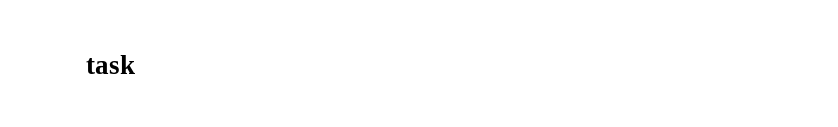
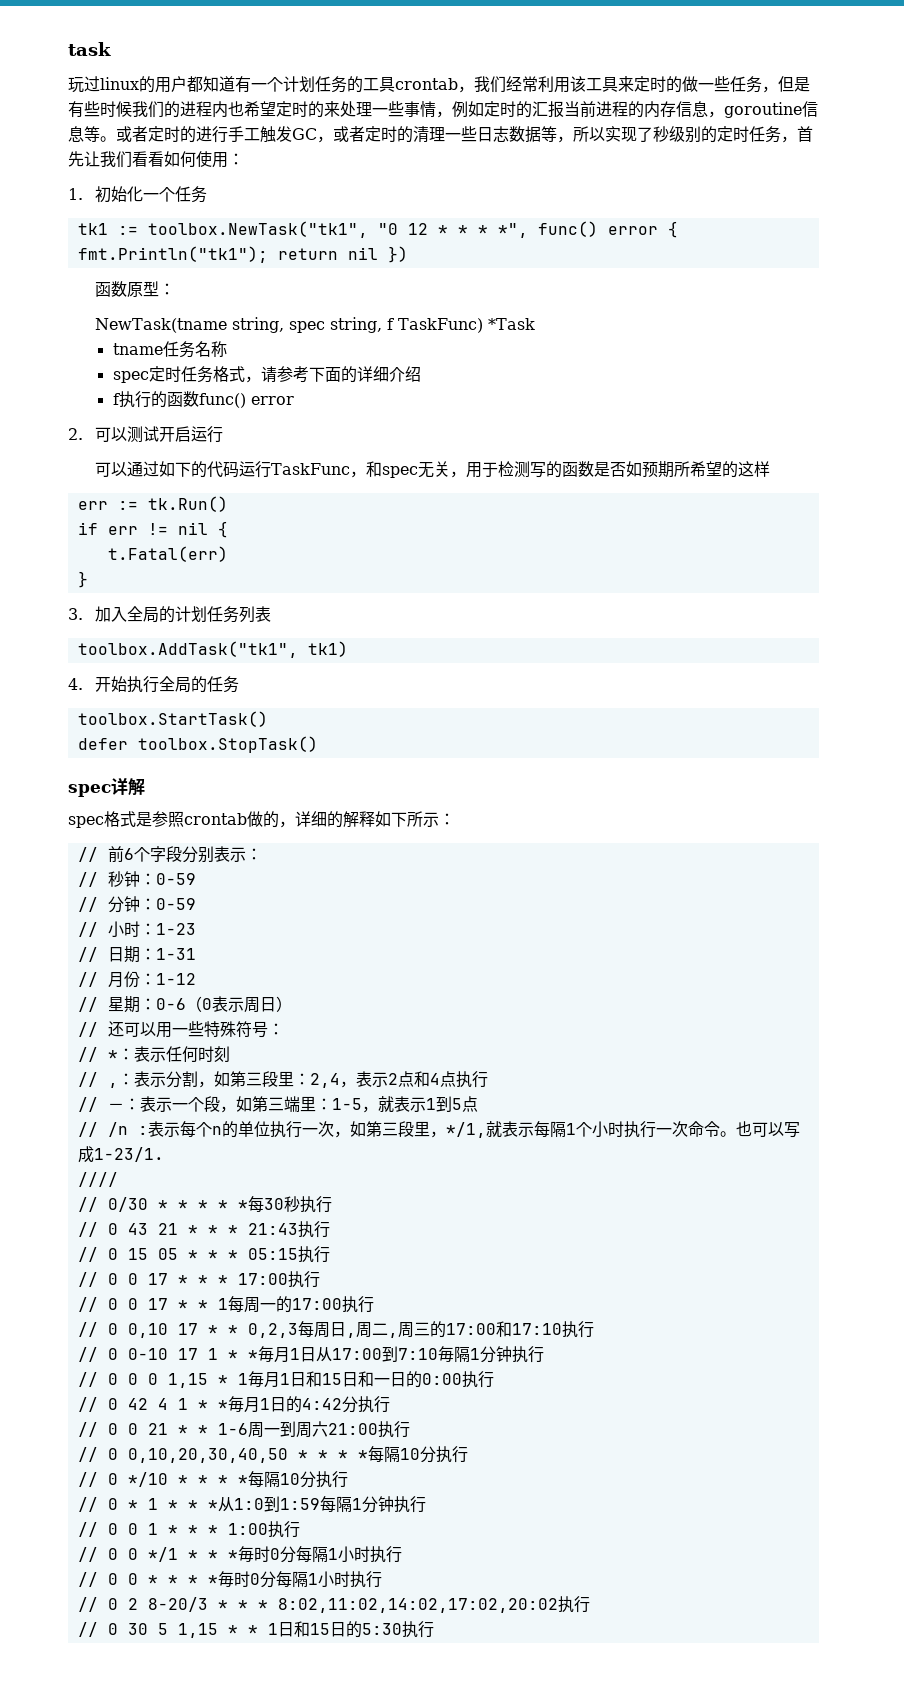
+ 玩过linux的用户都知道有一个计划任务的工具crontab，我们经常利用该工具来定时的做一些任务，但是有些时候我们的进程内也希望定时的来处理一些事情，例如定时的汇报当前进程的内存信息，goroutine信息等。或者定时的进行手工触发GC，或者定时的清理一些日志数据等，所以实现了秒级别的定时任务，首先让我们看看如何使用：
+ 1.初始化一个任务
+ tk1 := toolbox.NewTask("tk1", "0 12 * * * *", func() error { fmt.Println("tk1"); return nil })
+ 函数原型：
+ NewTask(tname string, spec string, f TaskFunc) *Task
+ tname任务名称
+ spec定时任务格式，请参考下面的详细介绍
+ f执行的函数func() error
+ 2.可以测试开启运行
+ 可以通过如下的代码运行TaskFunc，和spec无关，用于检测写的函数是否如预期所希望的这样
+ err := tk.Run()
+ if err != nil {
+ t.Fatal(err)
+ }
+ 3.加入全局的计划任务列表
+ toolbox.AddTask("tk1", tk1)
+ 4.开始执行全局的任务
+ toolbox.StartTask()
+ defer toolbox.StopTask()
+ spec详解
+ spec格式是参照crontab做的，详细的解释如下所示：
+ // 前6个字段分别表示：
+ // 秒钟：0-59
+ // 分钟：0-59
+ // 小时：1-23
+ // 日期：1-31
+ // 月份：1-12
+ // 星期：0-6（0表示周日）
+ // 还可以用一些特殊符号：
+ // *：表示任何时刻
+ // ,：表示分割，如第三段里：2,4，表示2点和4点执行
+ // －：表示一个段，如第三端里：1-5，就表示1到5点
+ // /n :表示每个n的单位执行一次，如第三段里，*/1,就表示每隔1个小时执行一次命令。也可以写成1-23/1.
+ ////
+ // 0/30 * * * * *每30秒执行
+ // 0 43 21 * * * 21:43执行
+ // 0 15 05 * * * 05:15执行
+ // 0 0 17 * * * 17:00执行
+ // 0 0 17 * * 1每周一的17:00执行
+ // 0 0,10 17 * * 0,2,3每周日,周二,周三的17:00和17:10执行
+ // 0 0-10 17 1 * *毎月1日从17:00到7:10毎隔1分钟执行
+ // 0 0 0 1,15 * 1毎月1日和15日和一日的0:00执行
+ // 0 42 4 1 * *毎月1日的4:42分执行
+ // 0 0 21 * * 1-6周一到周六21:00执行
+ // 0 0,10,20,30,40,50 * * * *每隔10分执行
+ // 0 */10 * * * *每隔10分执行
+ // 0 * 1 * * *从1:0到1:59每隔1分钟执行
+ // 0 0 1 * * * 1:00执行
+ // 0 0 */1 * * *毎时0分每隔1小时执行
+ // 0 0 * * * *毎时0分每隔1小时执行
+ // 0 2 8-20/3 * * * 8:02,11:02,14:02,17:02,20:02执行
+ // 0 30 5 1,15 * * 1日和15日的5:30执行

